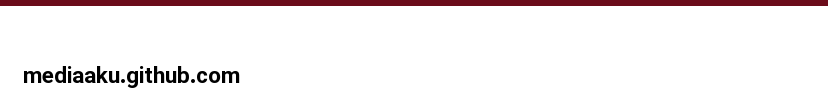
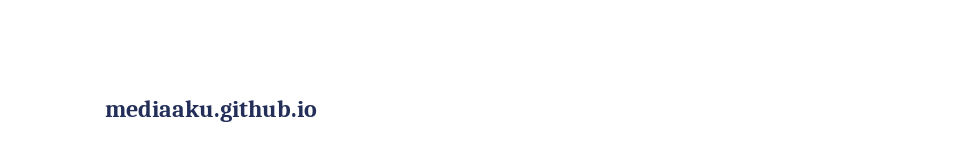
- mediaaku.github.com
+ mediaaku.github.io

